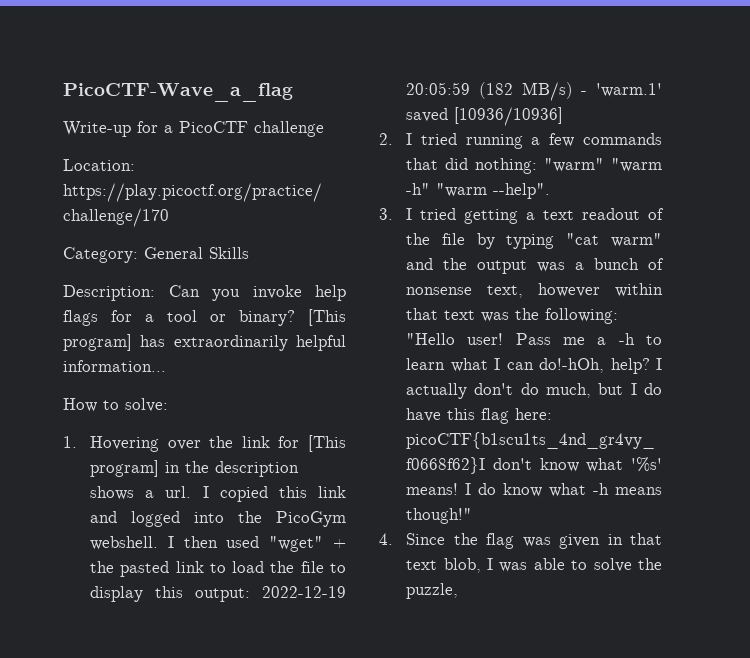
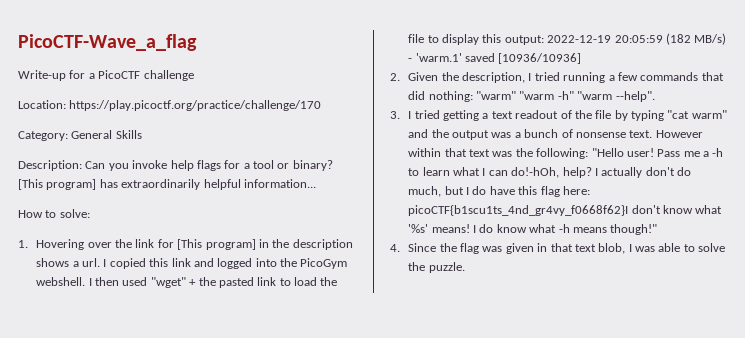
- 2. I tried running a few commands that did nothing: "warm" "warm -h" "warm --help".
+ 2. Given the description, I tried running a few commands that did nothing: "warm" "warm -h" "warm --help".
- 3. I tried getting a text readout of the file by typing "cat warm" and the output was a bunch of nonsense text, however within that text was the following: "Hello user!
+ 3. I tried getting a text readout of the file by typing "cat warm" and the output was a bunch of nonsense text. However within that text was the following: "Hello user!
- 4. Since the flag was given in that text blob, I was able to solve the puzzle,
+ 4. Since the flag was given in that text blob, I was able to solve the puzzle.

